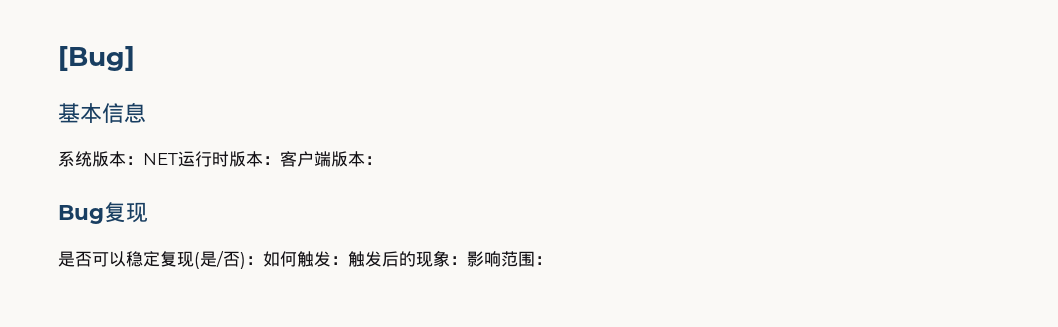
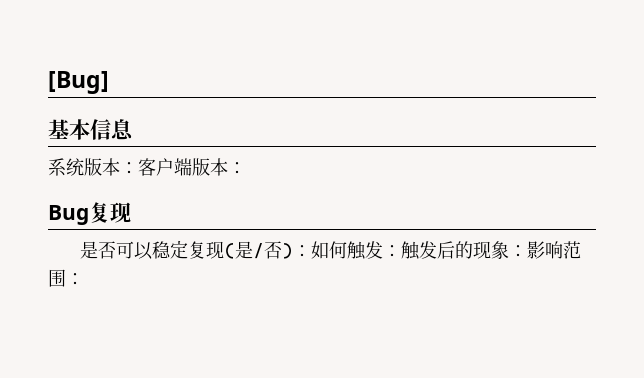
- 系统版本：NET运行时版本：客户端版本：
+ 系统版本：客户端版本：

